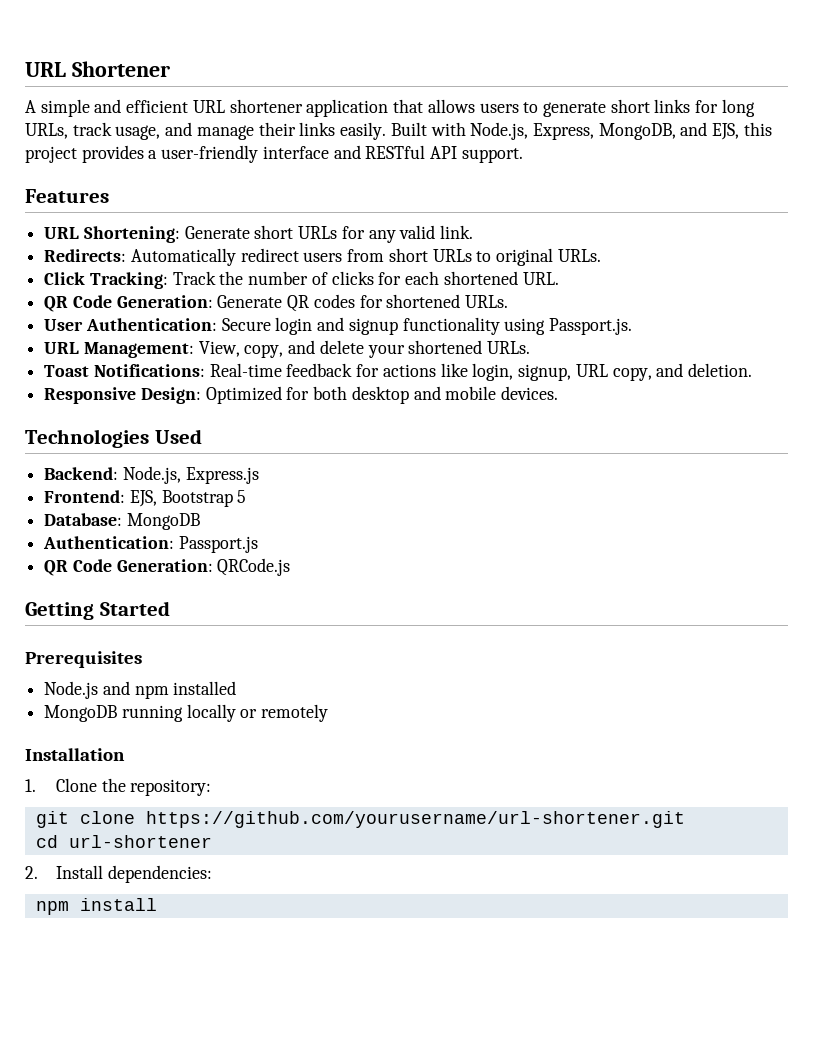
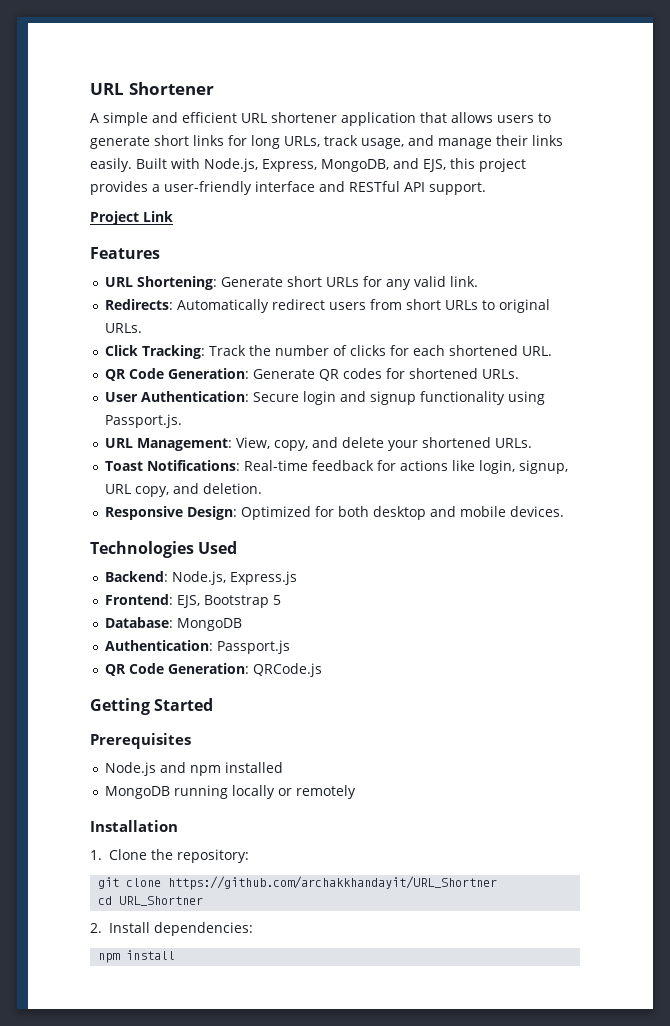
+ Project Link
- git clone https://github.com/yourusername/url-shortener.git
+ git clone https://github.com/archakkhandayit/URL_Shortner
- cd url-shortener
+ cd URL_Shortner

